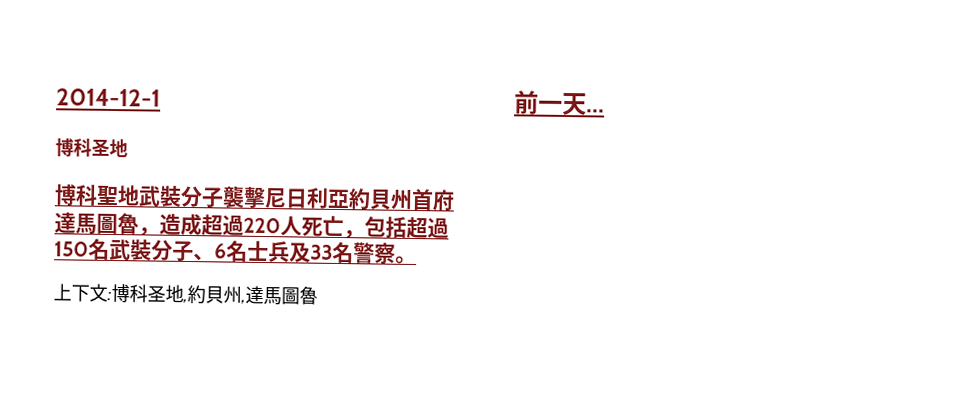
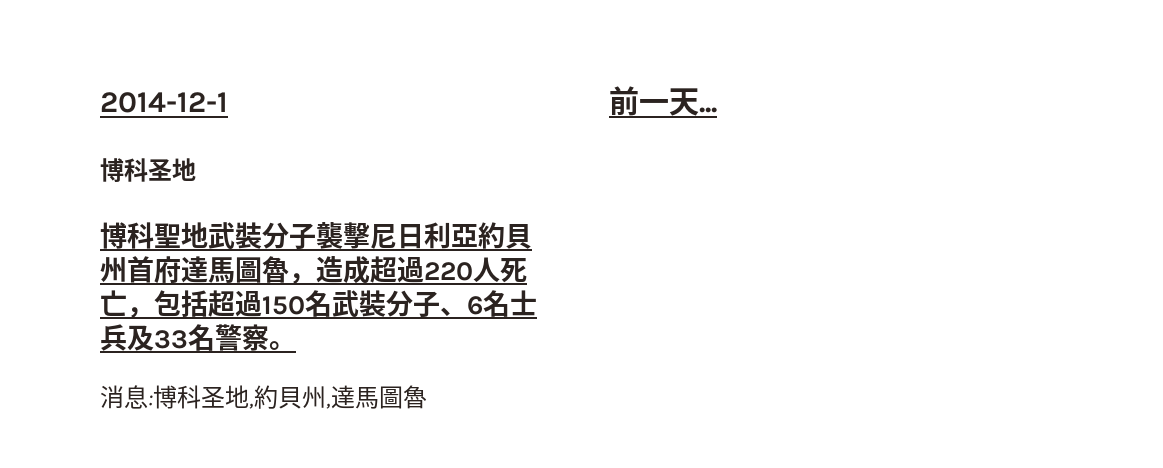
- 上下文:博科圣地,約貝州,達馬圖魯
+ 消息:博科圣地,約貝州,達馬圖魯

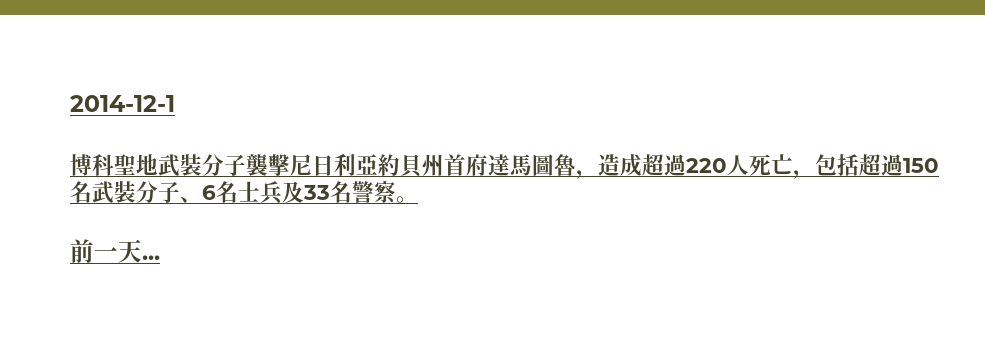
  2014-12-1
- 博科圣地
- 消息:博科圣地,約貝州,達馬圖魯

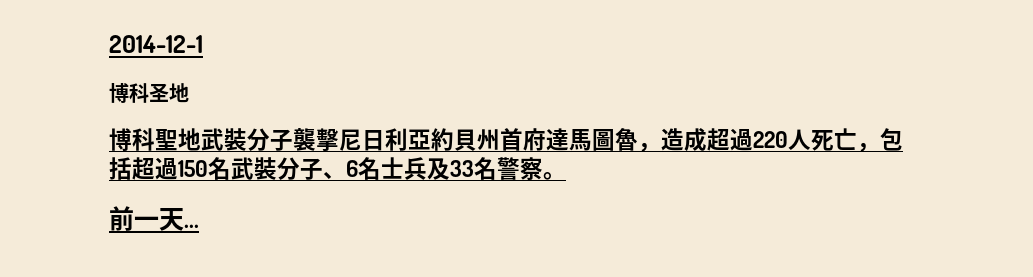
+ 博科圣地

